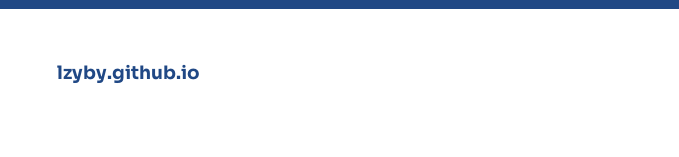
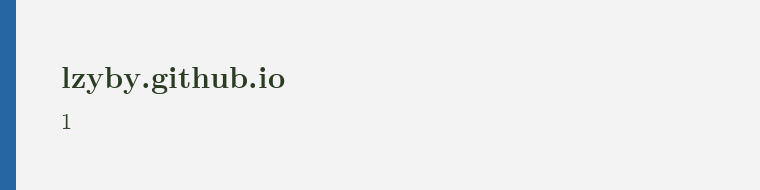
+ 1

